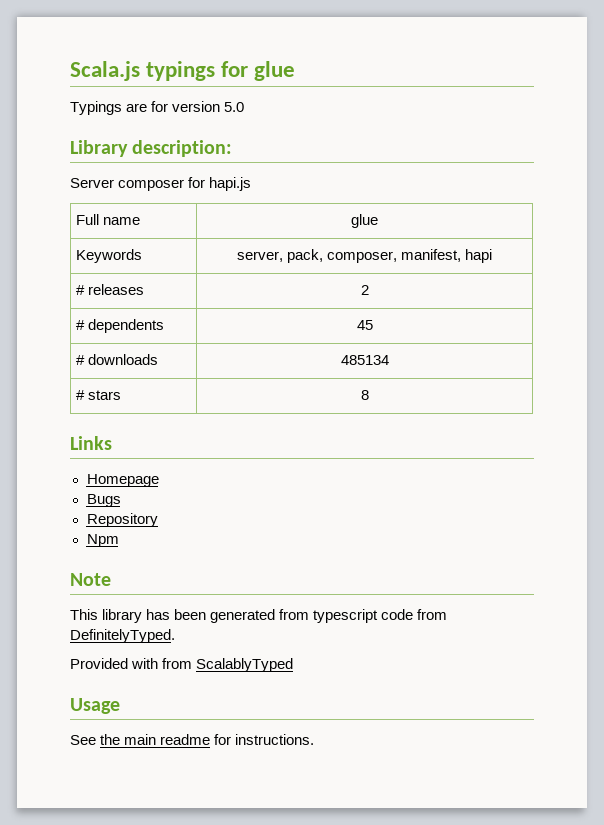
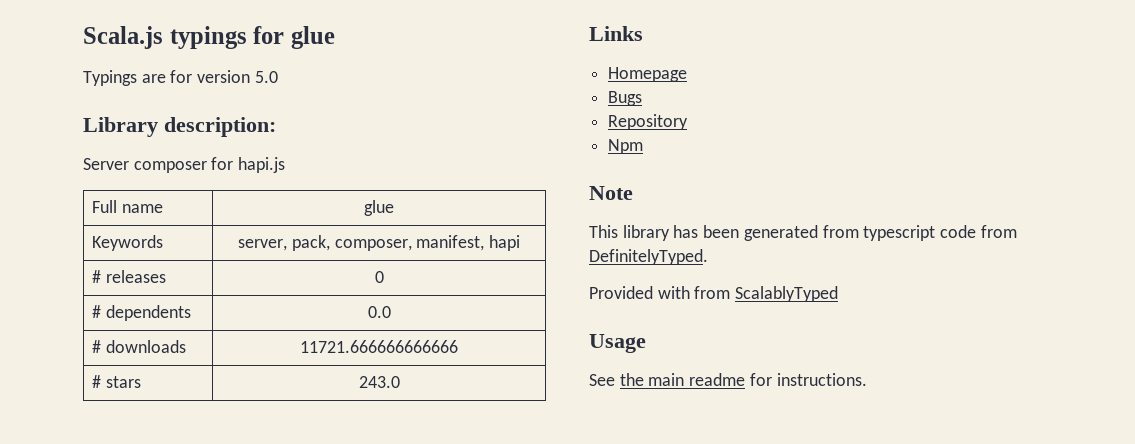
- # releases | 2
+ # releases | 0
- # dependents | 45
+ # dependents | 0.0
- # downloads | 485134
+ # downloads | 11721.666666666666
- # stars | 8
+ # stars | 243.0

